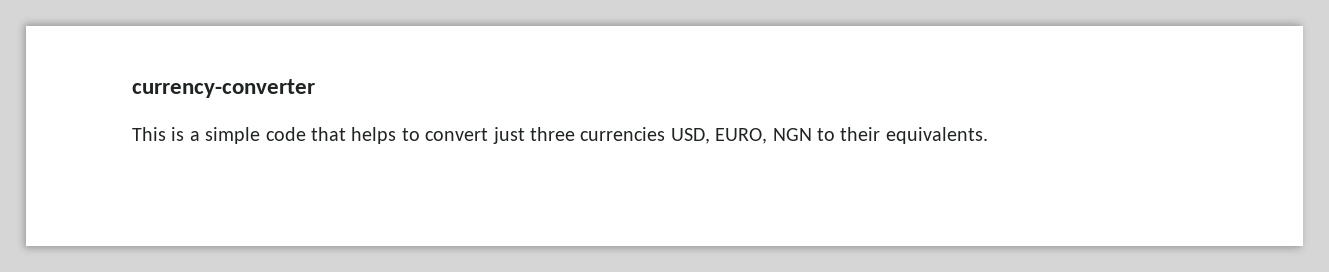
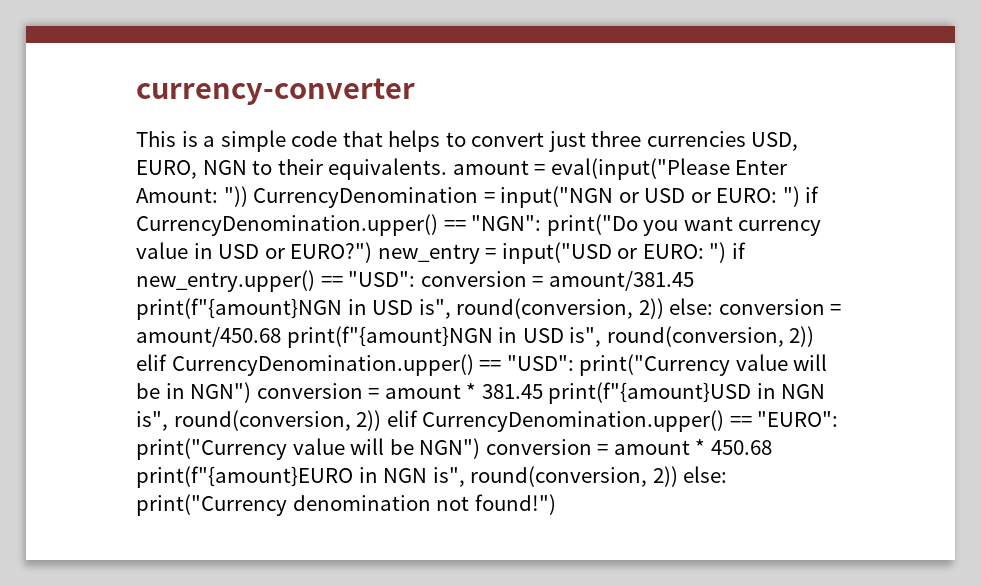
- This is a simple code that helps to convert just three currencies USD, EURO, NGN to their equivalents.
+ This is a simple code that helps to convert just three currencies USD, EURO, NGN to their equivalents. amount = eval(input("Please Enter Amount: ")) CurrencyDenomination = input("NGN or USD or EURO: ") if CurrencyDenomination.upper() == "NGN": print("Do you want currency value in USD or EURO?") new_entry = input("USD or EURO: ") if new_entry.upper() == "USD": conversion = amount/381.45 print(f"{amount}NGN in USD is", round(conversion, 2)) else: conversion = amount/450.68 print(f"{amount}NGN in USD is", round(conversion, 2)) elif CurrencyDenomination.upper() == "USD": print("Currency value will be in NGN") conversion = amount * 381.45 print(f"{amount}USD in NGN is", round(conversion, 2)) elif CurrencyDenomination.upper() == "EURO": print("Currency value will be NGN") conversion = amount * 450.68 print(f"{amount}EURO in NGN is", round(conversion, 2)) else: print("Currency denomination not found!")

